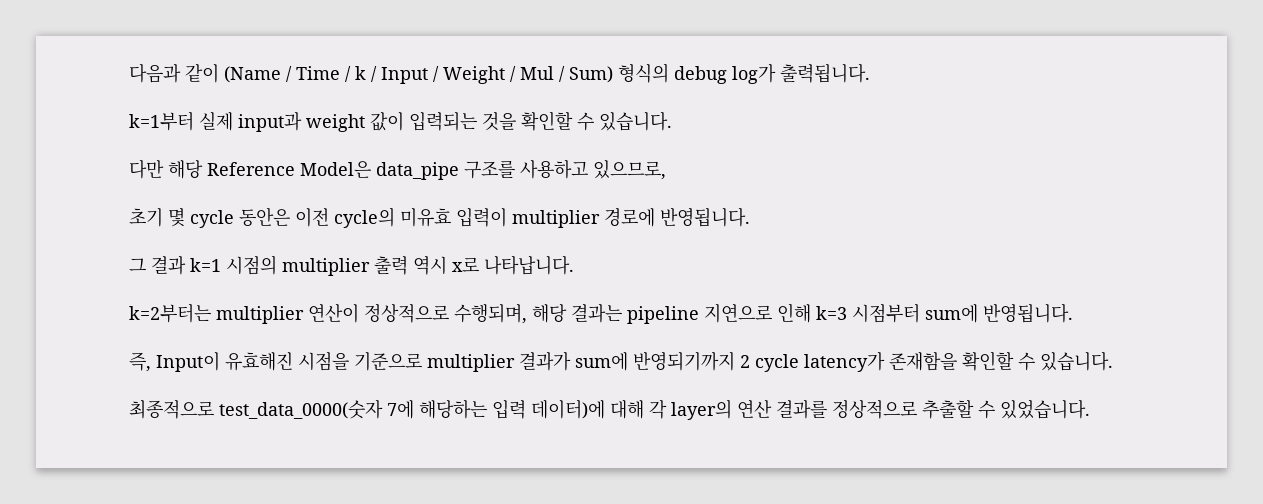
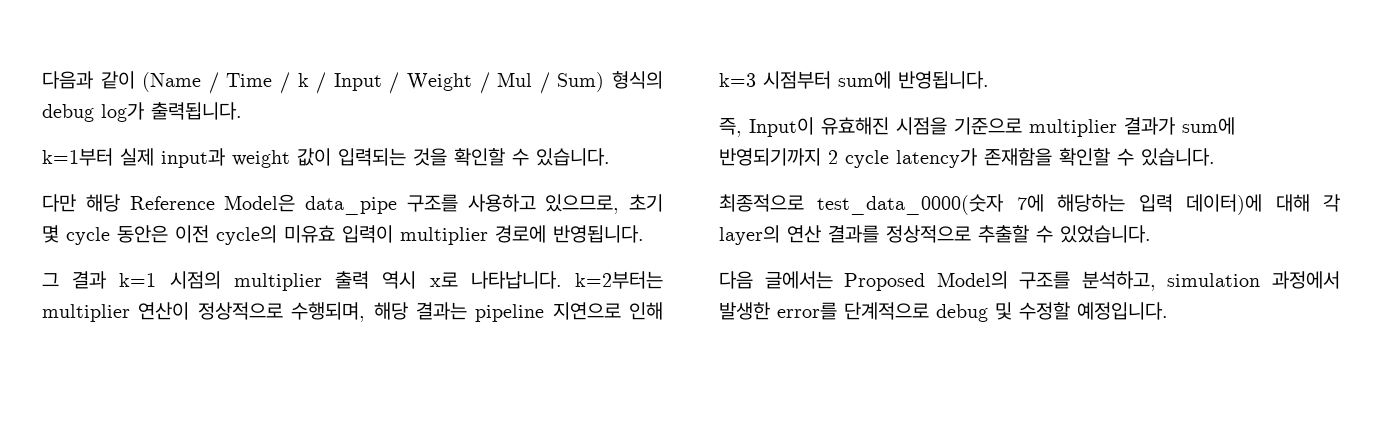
- 다만 해당 Reference Model은 data_pipe 구조를 사용하고 있으므로,
- 초기 몇 cycle 동안은 이전 cycle의 미유효 입력이 multiplier 경로에 반영됩니다.
+ 다만 해당 Reference Model은 data_pipe 구조를 사용하고 있으므로, 초기 몇 cycle 동안은 이전 cycle의 미유효 입력이 multiplier 경로에 반영됩니다.
- 그 결과 k=1 시점의 multiplier 출력 역시 x로 나타납니다.
- k=2부터는 multiplier 연산이 정상적으로 수행되며, 해당 결과는 pipeline 지연으로 인해 k=3 시점부터 sum에 반영됩니다.
+ 그 결과 k=1 시점의 multiplier 출력 역시 x로 나타납니다. k=2부터는 multiplier 연산이 정상적으로 수행되며, 해당 결과는 pipeline 지연으로 인해 k=3 시점부터 sum에 반영됩니다.
+ 다음 글에서는 Proposed Model의 구조를 분석하고, simulation 과정에서 발생한 error를 단계적으로 debug 및 수정할 예정입니다.

